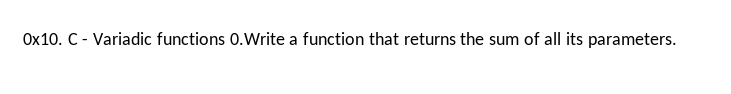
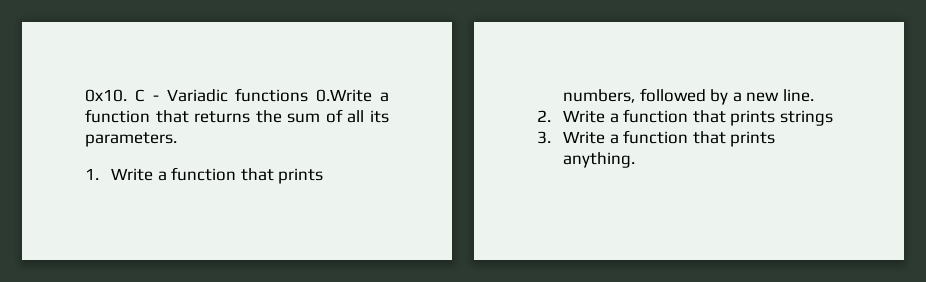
+ 1. Write a function that prints numbers, followed by a new line.
+ 2. Write a function that prints strings
+ 3. Write a function that prints anything.

